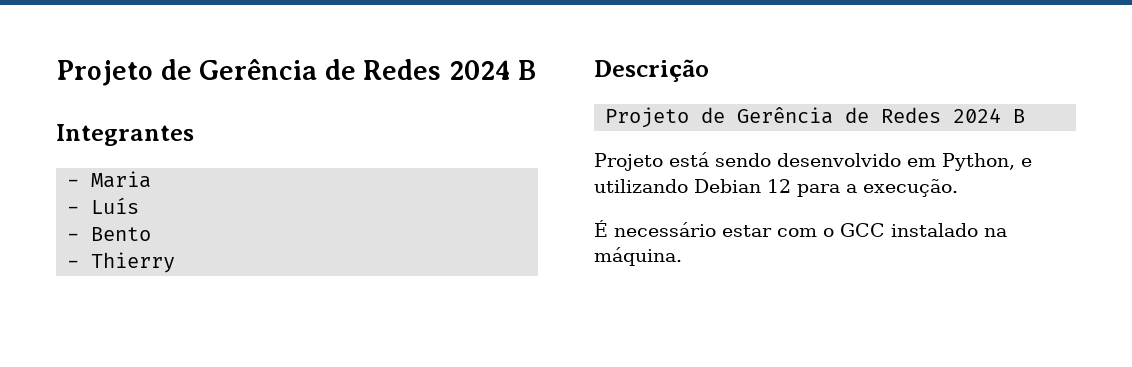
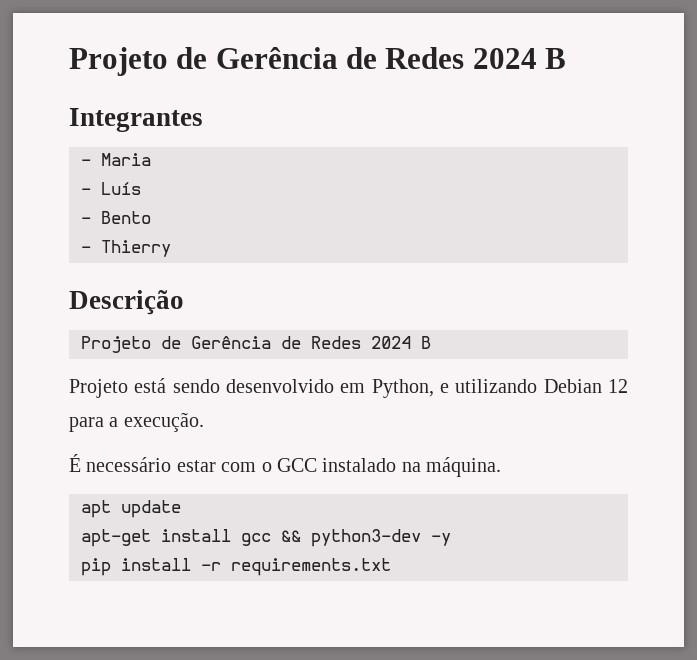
+ apt update
+ apt-get install gcc && python3-dev -y
+ pip install -r requirements.txt

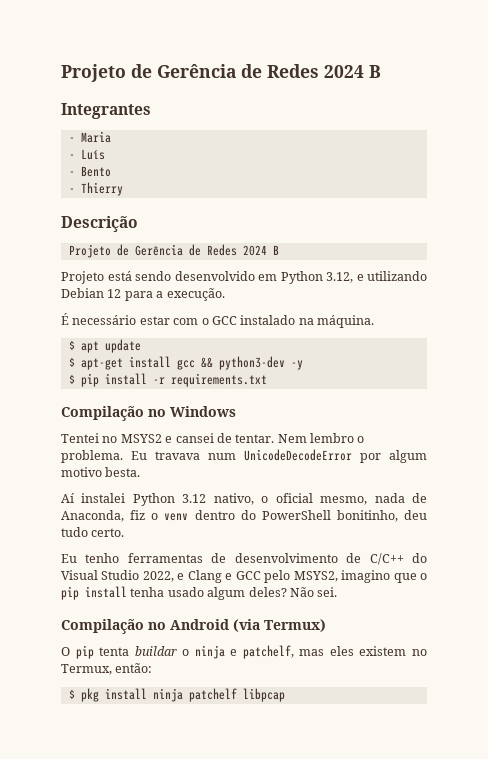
- Projeto está sendo desenvolvido em Python, e utilizando Debian 12 para a execução.
+ Projeto está sendo desenvolvido em Python 3.12, e utilizando Debian 12 para a execução.
- apt update
+ $ apt update
- apt-get install gcc && python3-dev -y
+ $ apt-get install gcc && python3-dev -y
- pip install -r requirements.txt
+ $ pip install -r requirements.txt
+ Compilação no Windows
+ Tentei no MSYS2 e cansei de tentar. Nem lembro o problema. Eu travava num UnicodeDecodeError por algum motivo besta.
+ Aí instalei Python 3.12 nativo, o oficial mesmo, nada de Anaconda, fiz o venv dentro do PowerShell bonitinho, deu tudo certo.
+ Eu tenho ferramentas de desenvolvimento de C/C++ do Visual Studio 2022, e Clang e GCC pelo MSYS2, imagino que o pip install tenha usado algum deles? Não sei.
+ Compilação no Android (via Termux)
+ O pip tenta buildar o ninja e patchelf, mas eles existem no Termux, então:
+ $ pkg install ninja patchelf libpcap

